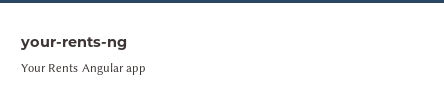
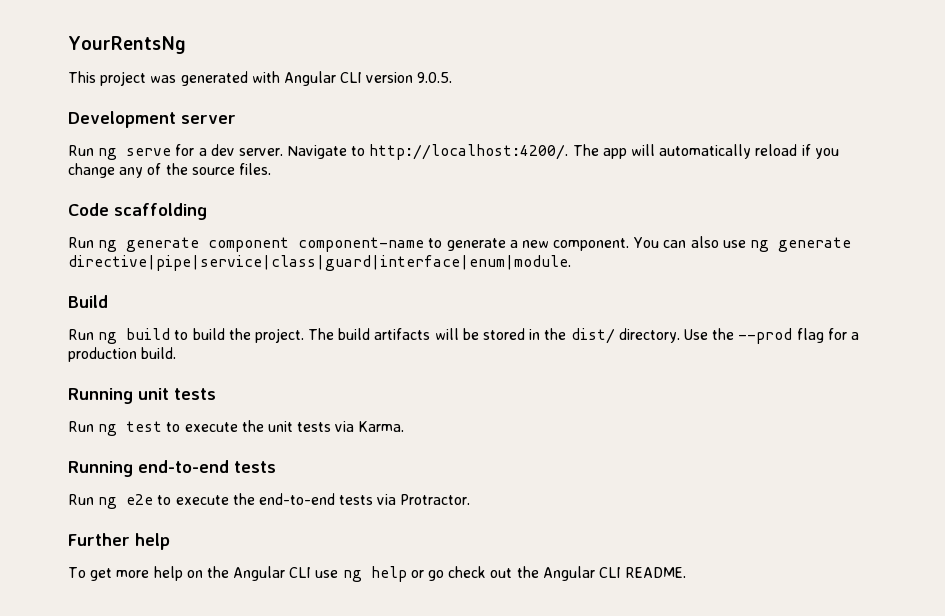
- your-rents-ng
- Your Rents Angular app
+ YourRentsNg
+ This project was generated with Angular CLI version 9.0.5.
+ Development server
+ Run ng serve for a dev server. Navigate to http://localhost:4200/. The app will automatically reload if you change any of the source files.
+ Code scaffolding
+ Run ng generate component component-name to generate a new component. You can also use ng generate directive|pipe|service|class|guard|interface|enum|module.
+ Build
+ Run ng build to build the project. The build artifacts will be stored in the dist/ directory. Use the --prod flag for a production build.
+ Running unit tests
+ Run ng test to execute the unit tests via Karma.
+ Running end-to-end tests
+ Run ng e2e to execute the end-to-end tests via Protractor.
+ Further help
+ To get more help on the Angular CLI use ng help or go check out the Angular CLI README.

